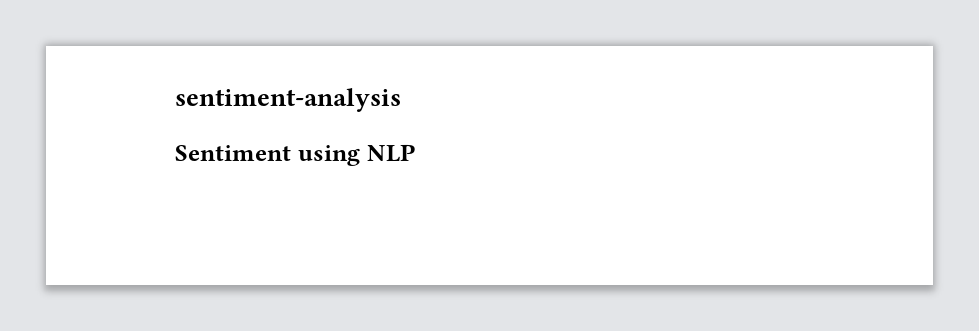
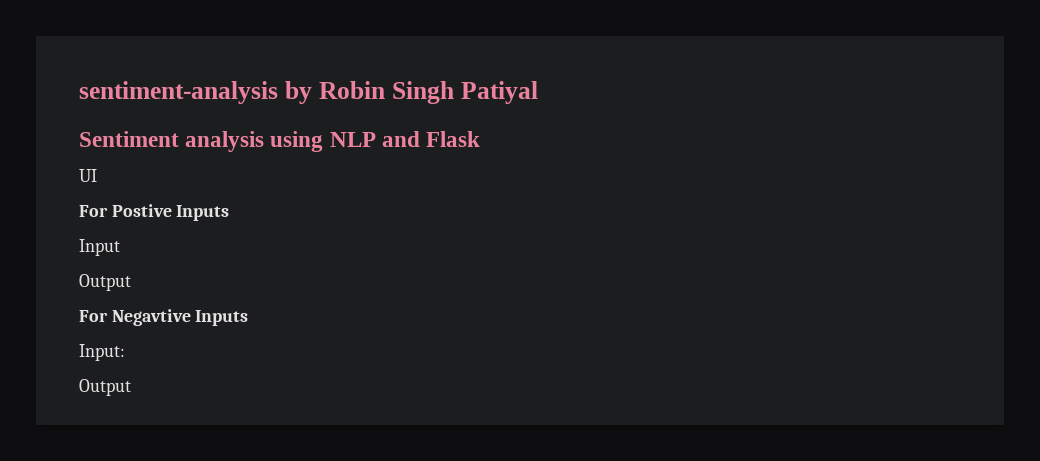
- sentiment-analysis
+ sentiment-analysis by Robin Singh Patiyal
- Sentiment using NLP
+ Sentiment analysis using NLP and Flask
+ UI
+ For Postive Inputs
+ Input
+ Output
+ For Negavtive Inputs
+ Input:
+ Output

